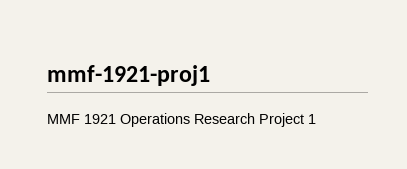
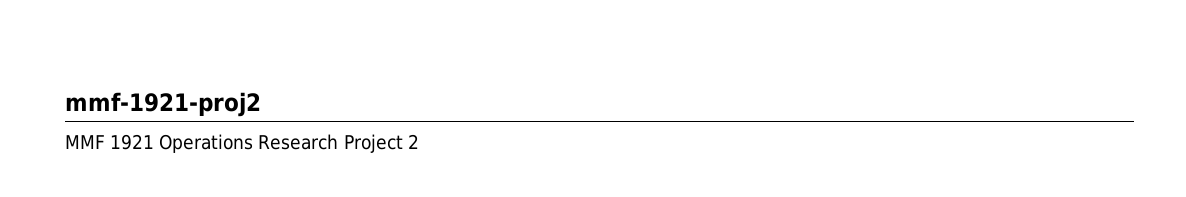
- mmf-1921-proj1
+ mmf-1921-proj2
- MMF 1921 Operations Research Project 1
+ MMF 1921 Operations Research Project 2

